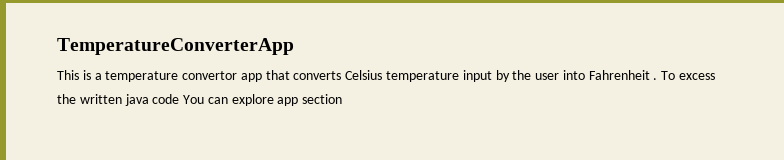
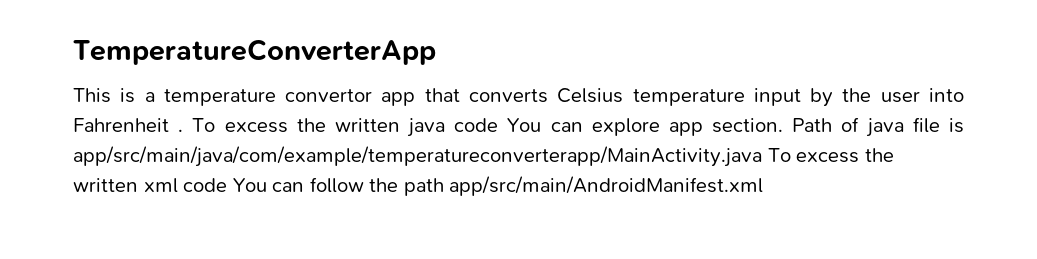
- To excess the written java code You can explore app section
+ To excess the written java code You can explore app section. Path of java file is app/src/main/java/com/example/temperatureconverterapp/MainActivity.java To excess the written xml code You can follow the path app/src/main/AndroidManifest.xml

